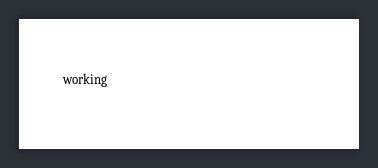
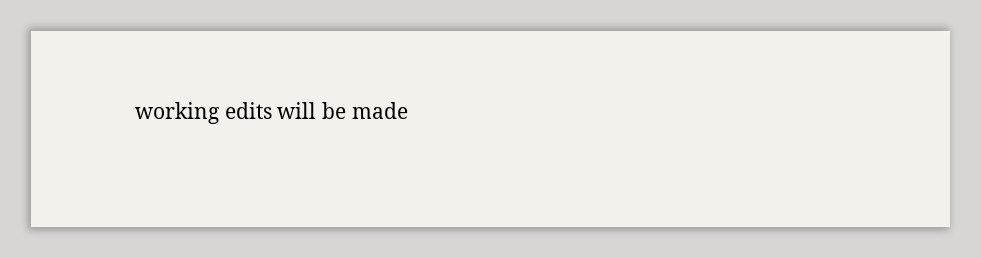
- working
+ working edits will be made

